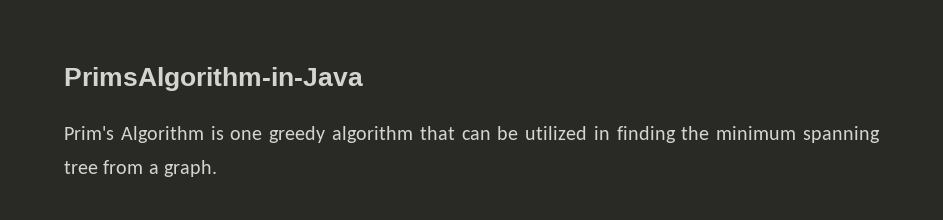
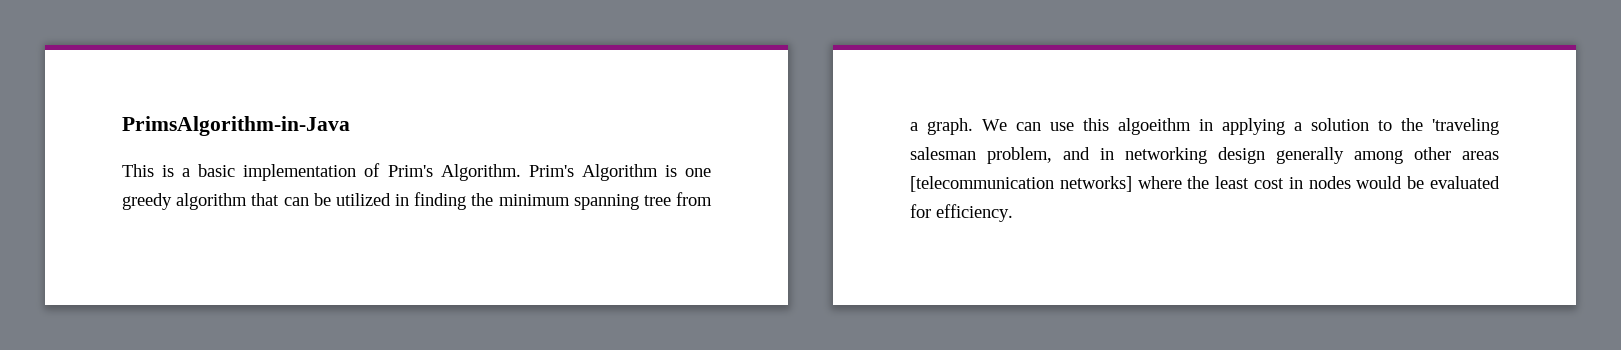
+ This is a basic implementation of Prim's Algorithm.
+ We can use this algoeithm in applying a solution to the 'traveling salesman problem, and in networking design generally among other areas [telecommunication networks] where the least cost in nodes would be evaluated for efficiency.

